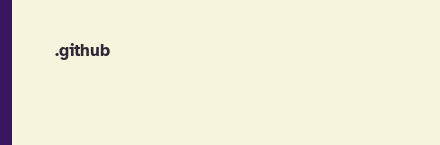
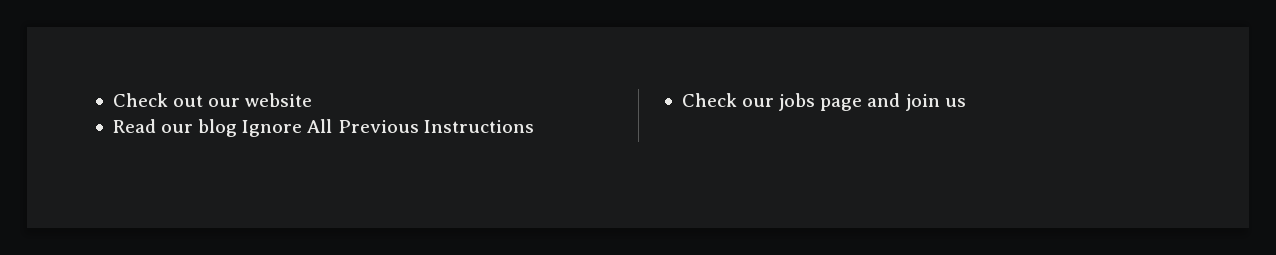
- .github
+ Check out our website
+ Read our blog Ignore All Previous Instructions
+ Check our jobs page and join us

